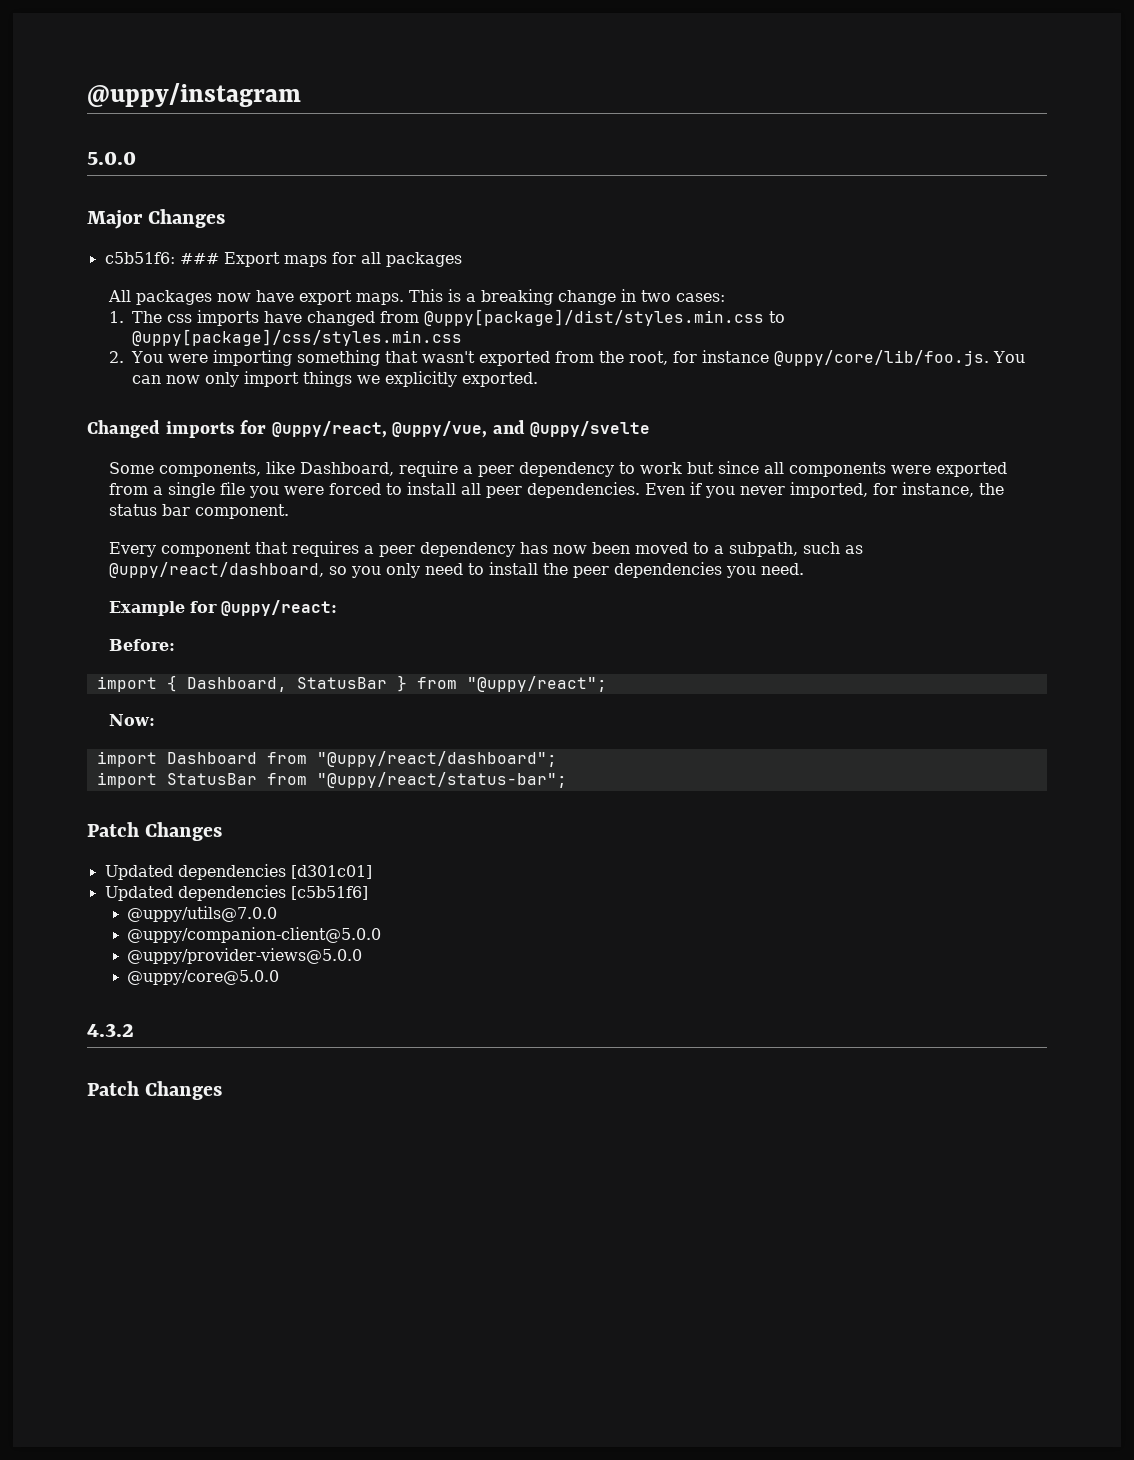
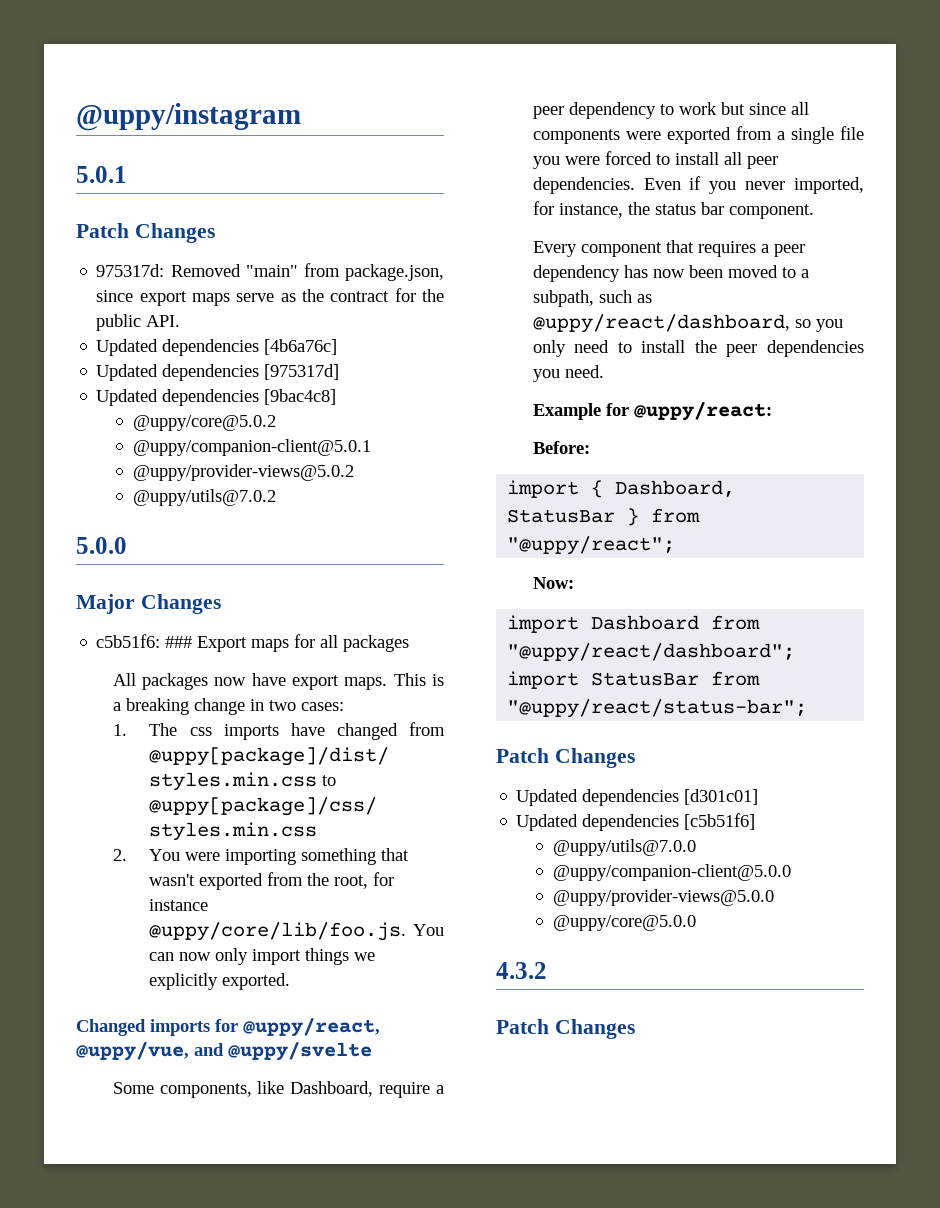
+ 5.0.1
+ Patch Changes
+ 975317d: Removed "main" from package.json, since export maps serve as the contract for the public API.
+ Updated dependencies [4b6a76c]
+ Updated dependencies [975317d]
+ Updated dependencies [9bac4c8]
+ @uppy/core@5.0.2
+ @uppy/companion-client@5.0.1
+ @uppy/provider-views@5.0.2
+ @uppy/utils@7.0.2

